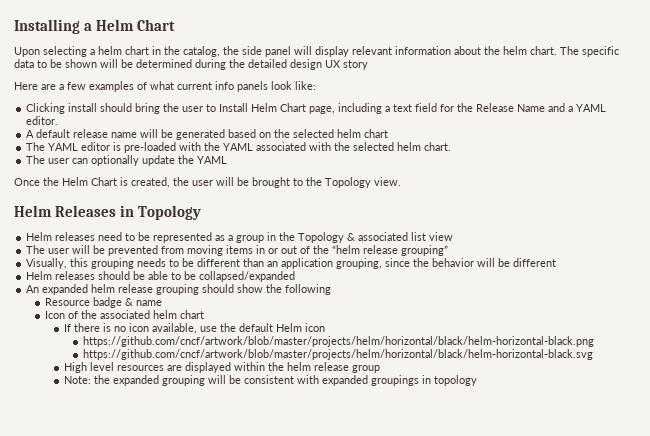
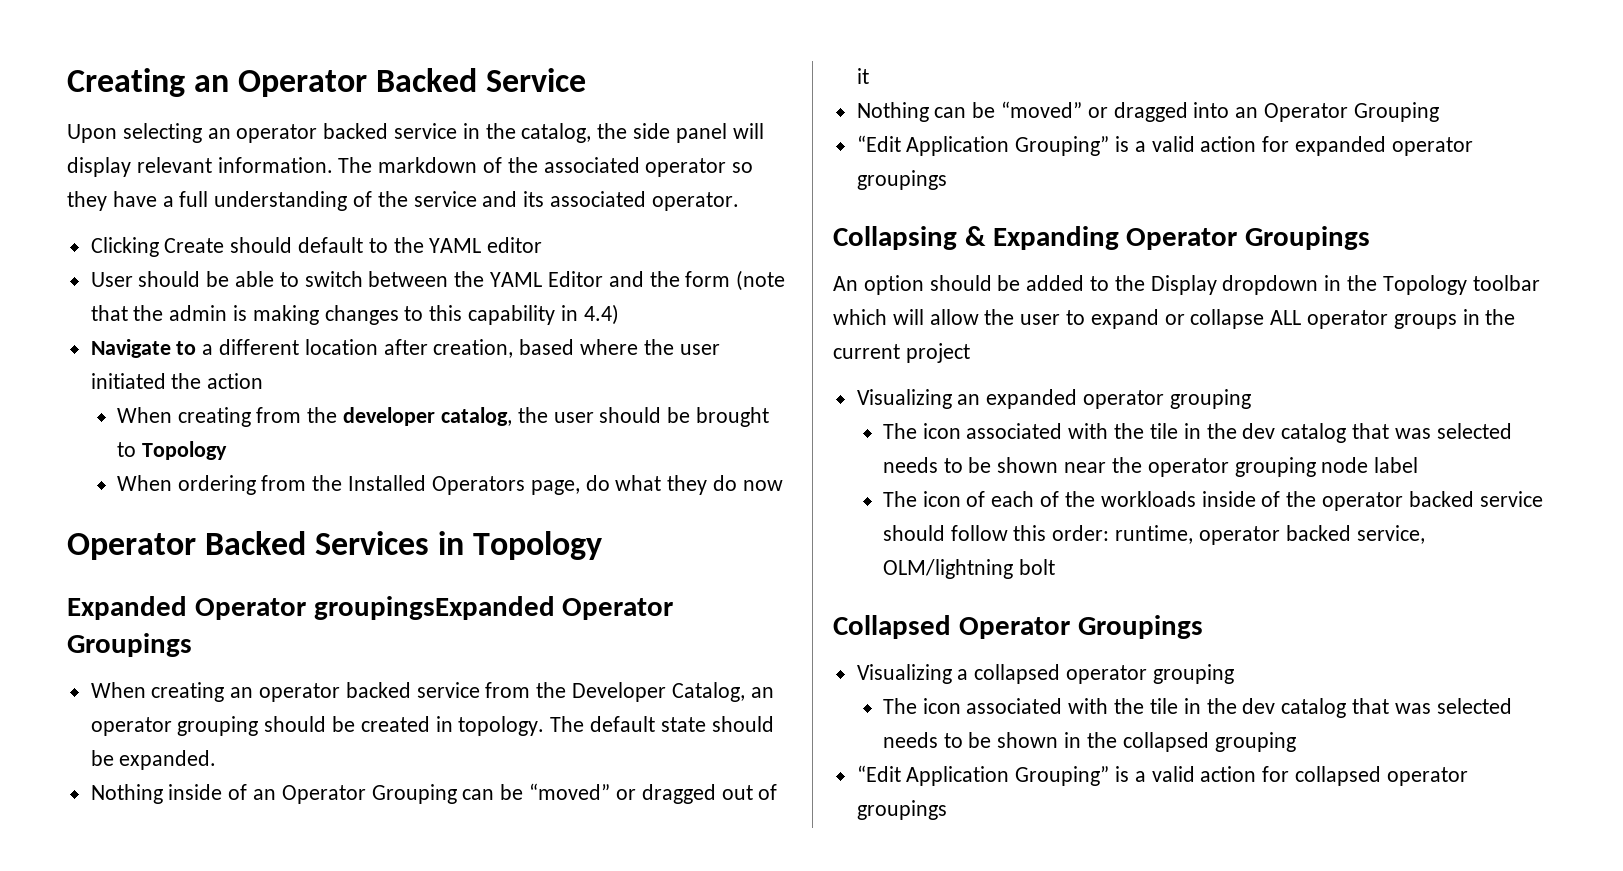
- Installing a Helm Chart
- Upon selecting a helm chart in the catalog, the side panel will display relevant information about the helm chart. The specific data to be shown will be determined during the detailed design UX story
- Here are a few examples of what current info panels look like:
- Clicking install should bring the user to Install Helm Chart page, including a text field for the Release Name and a YAML editor.
- A default release name will be generated based on the selected helm chart
- The YAML editor is pre-loaded with the YAML associated with the selected helm chart.
- The user can optionally update the YAML
- Once the Helm Chart is created, the user will be brought to the Topology view.
- Helm Releases in Topology
- Helm releases need to be represented as a group in the Topology & associated list view
- The user will be prevented from moving items in or out of the “helm release grouping”
- Visually, this grouping needs to be different than an application grouping, since the behavior will be different
- Helm releases should be able to be collapsed/expanded
- An expanded helm release grouping should show the following
- Resource badge & name
- Icon of the associated helm chart
- If there is no icon available, use the default Helm icon
- https://github.com/cncf/artwork/blob/master/projects/helm/horizontal/black/helm-horizontal-black.png
- https://github.com/cncf/artwork/blob/master/projects/helm/horizontal/black/helm-horizontal-black.svg
- High level resources are displayed within the helm release group
- Note: the expanded grouping will be consistent with expanded groupings in topology
+ Creating an Operator Backed Service
+ Upon selecting an operator backed service in the catalog, the side panel will display relevant information. The markdown of the associated operator so they have a full understanding of the service and its associated operator.
+ Clicking Create should default to the YAML editor
+ User should be able to switch between the YAML Editor and the form (note that the admin is making changes to this capability in 4.4)
+ Navigate to a different location after creation, based where the user initiated the action
+ When creating from the developer catalog, the user should be brought to Topology
+ When ordering from the Installed Operators page, do what they do now
+ Operator Backed Services in Topology
+ Expanded Operator groupingsExpanded Operator Groupings
+ When creating an operator backed service from the Developer Catalog, an operator grouping should be created in topology. The default state should be expanded.
+ Nothing inside of an Operator Grouping can be “moved” or dragged out of it
+ Nothing can be “moved” or dragged into an Operator Grouping
+ “Edit Application Grouping” is a valid action for expanded operator groupings
+ Collapsing & Expanding Operator Groupings
+ An option should be added to the Display dropdown in the Topology toolbar which will allow the user to expand or collapse ALL operator groups in the current project
+ Visualizing an expanded operator grouping
+ The icon associated with the tile in the dev catalog that was selected needs to be shown near the operator grouping node label
+ The icon of each of the workloads inside of the operator backed service should follow this order: runtime, operator backed service, OLM/lightning bolt
+ Collapsed Operator Groupings
+ Visualizing a collapsed operator grouping
+ The icon associated with the tile in the dev catalog that was selected needs to be shown in the collapsed grouping
+ “Edit Application Grouping” is a valid action for collapsed operator groupings

